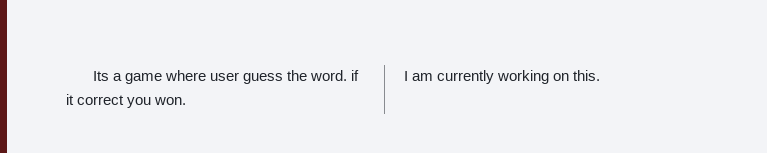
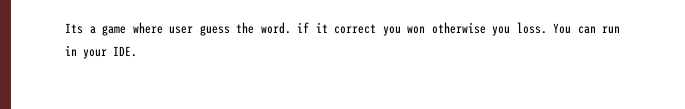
- Its a game where user guess the word. if it correct you won.
- I am currently working on this.
+ Its a game where user guess the word. if it correct you won otherwise you loss. You can run in your IDE.

